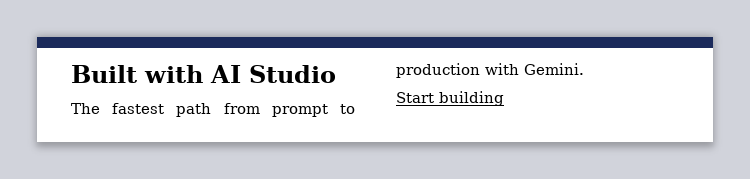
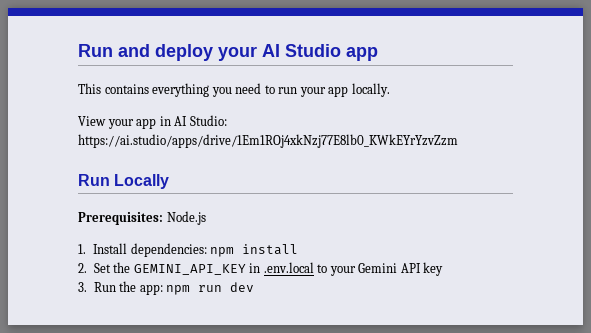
- Built with AI Studio
- The fastest path from prompt to production with Gemini.
- Start building
+ Run and deploy your AI Studio app
+ This contains everything you need to run your app locally.
+ View your app in AI Studio: https://ai.studio/apps/drive/1Em1ROj4xkNzj77E8lb0_KWkEYrYzvZzm
+ Run Locally
+ Prerequisites: Node.js
+ 1. Install dependencies: npm install
+ 2. Set the GEMINI_API_KEY in .env.local to your Gemini API key
+ 3. Run the app: npm run dev

